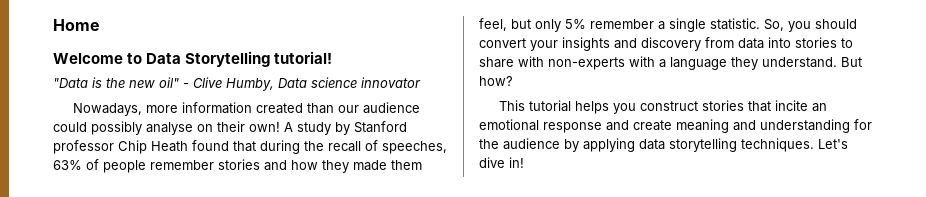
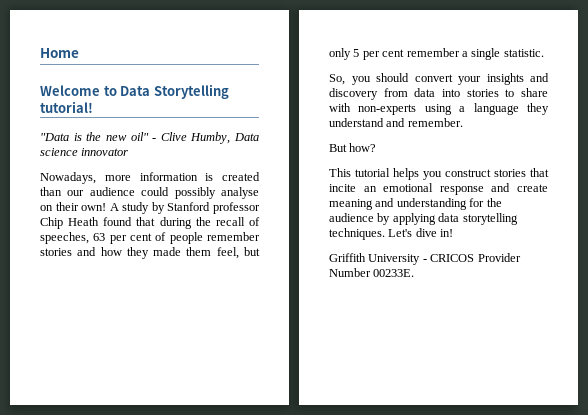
- Nowadays, more information created than our audience could possibly analyse on their own!
+ Nowadays, more information is created than our audience could possibly analyse on their own!
- A study by Stanford professor Chip Heath found that during the recall of speeches, 63% of people remember stories and how they made them feel, but only 5% remember a single statistic. So, you should convert your insights and discovery from data into stories to share with non-experts with a language they understand. But how?
+ A study by Stanford professor Chip Heath found that during the recall of speeches, 63 per cent of people remember stories and how they made them feel, but only 5 per cent remember a single statistic.
+ So, you should convert your insights and discovery from data into stories to share with non-experts using a language they understand and remember.
+ But how?
+ Griffith University - CRICOS Provider Number 00233E.

